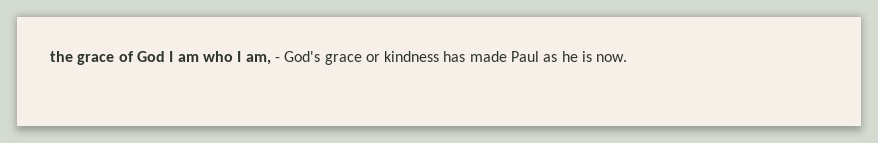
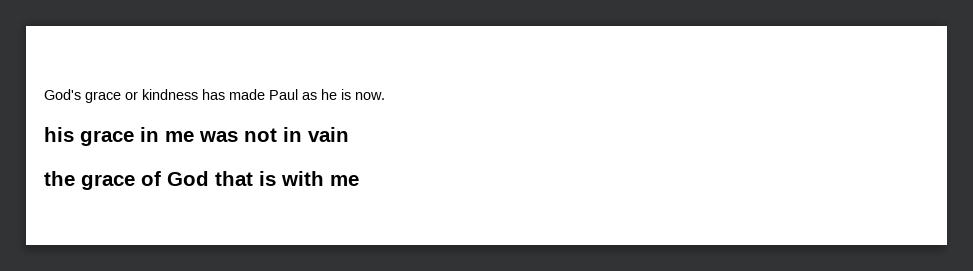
- the grace of God I am who I am, - God's grace or kindness has made Paul as he is now.
+ God's grace or kindness has made Paul as he is now.
+ his grace in me was not in vain
+ the grace of God that is with me

